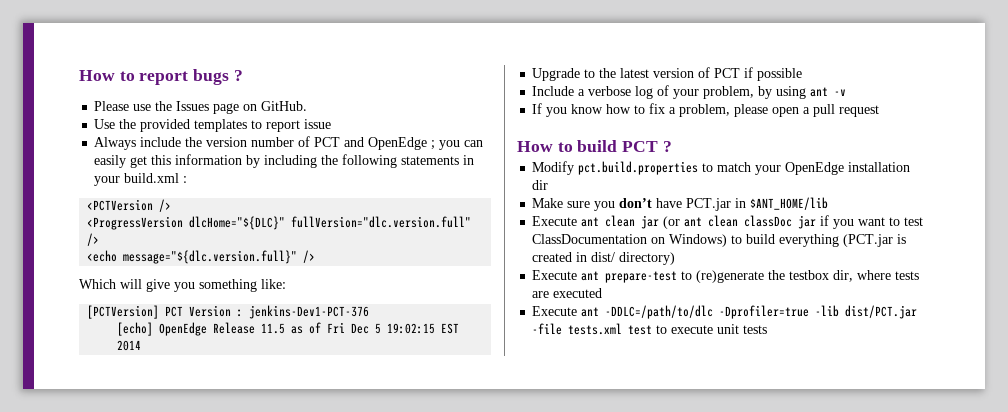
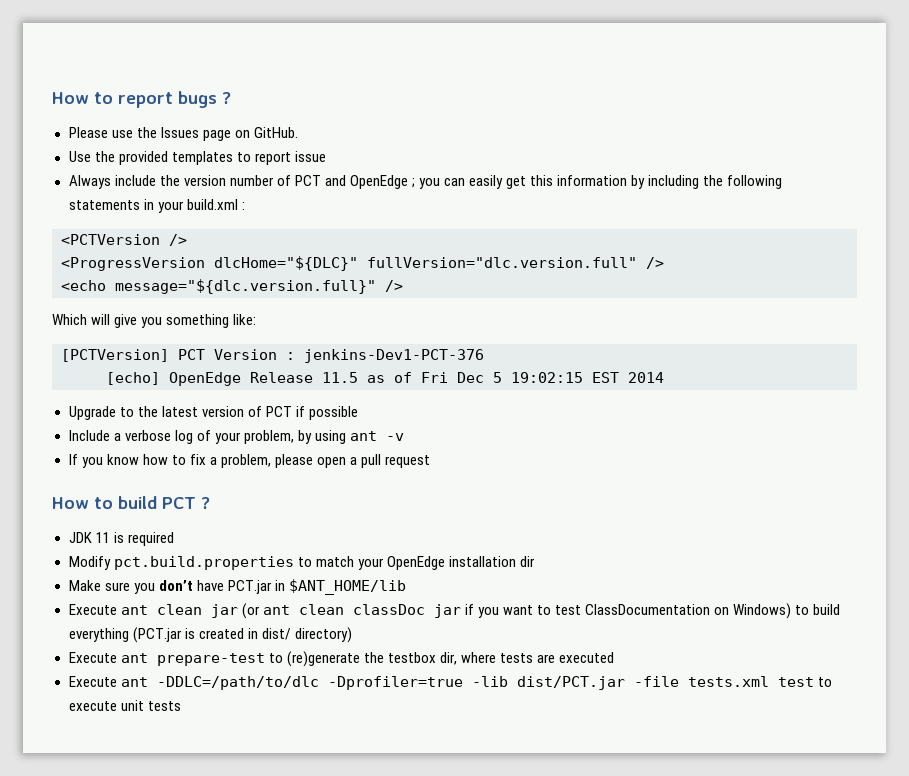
+ JDK 11 is required

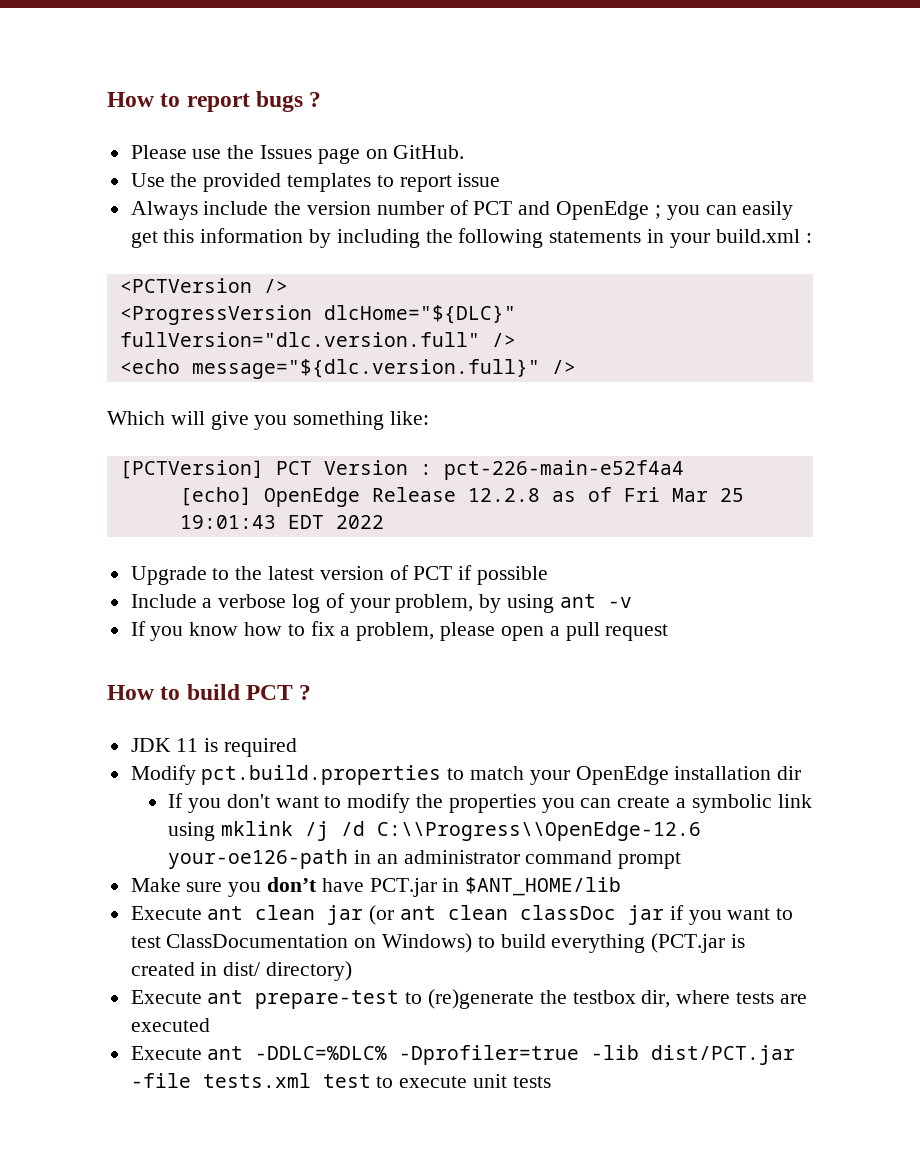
- [PCTVersion] PCT Version : jenkins-Dev1-PCT-376
+ [PCTVersion] PCT Version : pct-226-main-e52f4a4
- [echo] OpenEdge Release 11.5 as of Fri Dec 5 19:02:15 EST 2014
+ [echo] OpenEdge Release 12.2.8 as of Fri Mar 25 19:01:43 EDT 2022
+ If you don't want to modify the properties you can create a symbolic link using mklink /j /d C:\\Progress\\OpenEdge-12.6 your-oe126-path in an administrator command prompt
- Execute ant -DDLC=/path/to/dlc -Dprofiler=true -lib dist/PCT.jar -file tests.xml test to execute unit tests
+ Execute ant -DDLC=%DLC% -Dprofiler=true -lib dist/PCT.jar -file tests.xml test to execute unit tests

